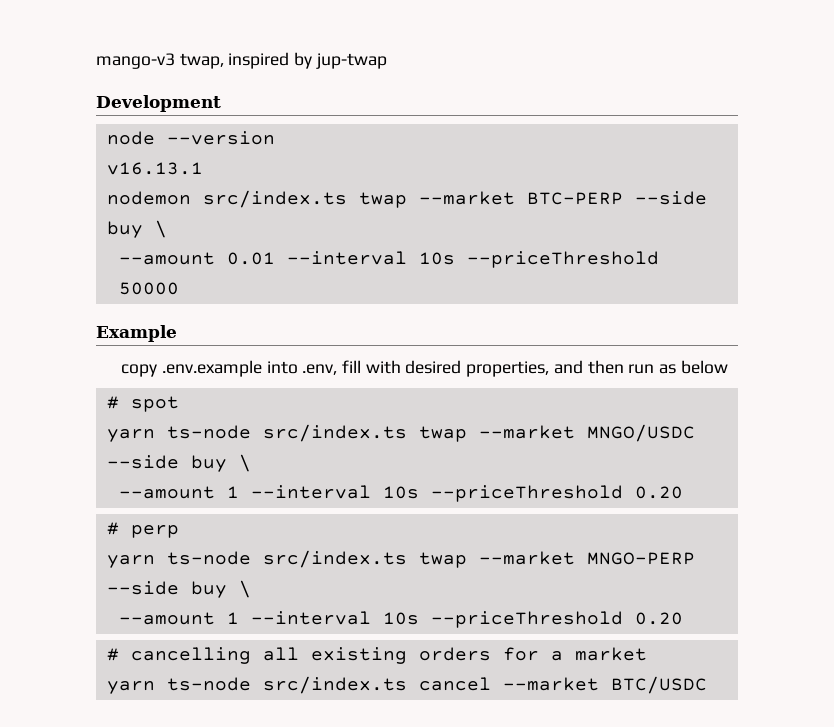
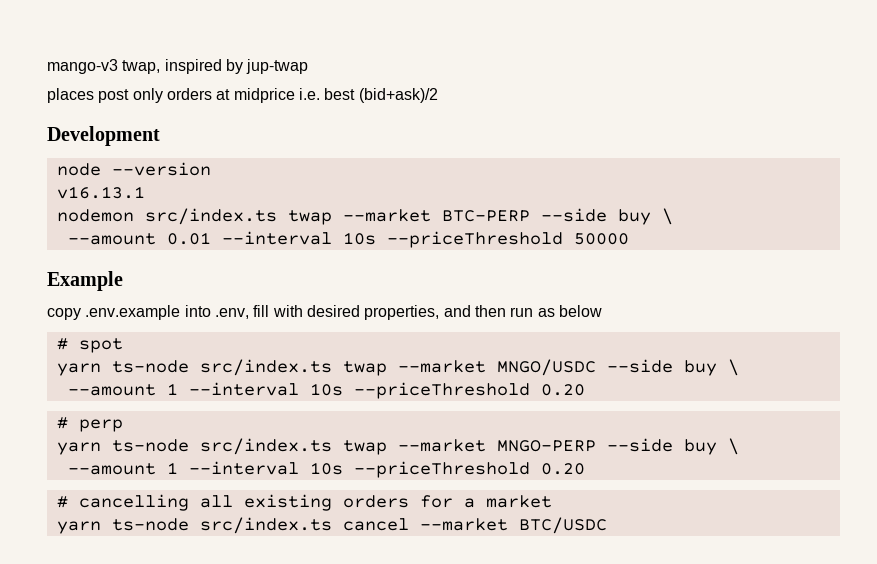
+ places post only orders at midprice i.e. best (bid+ask)/2

